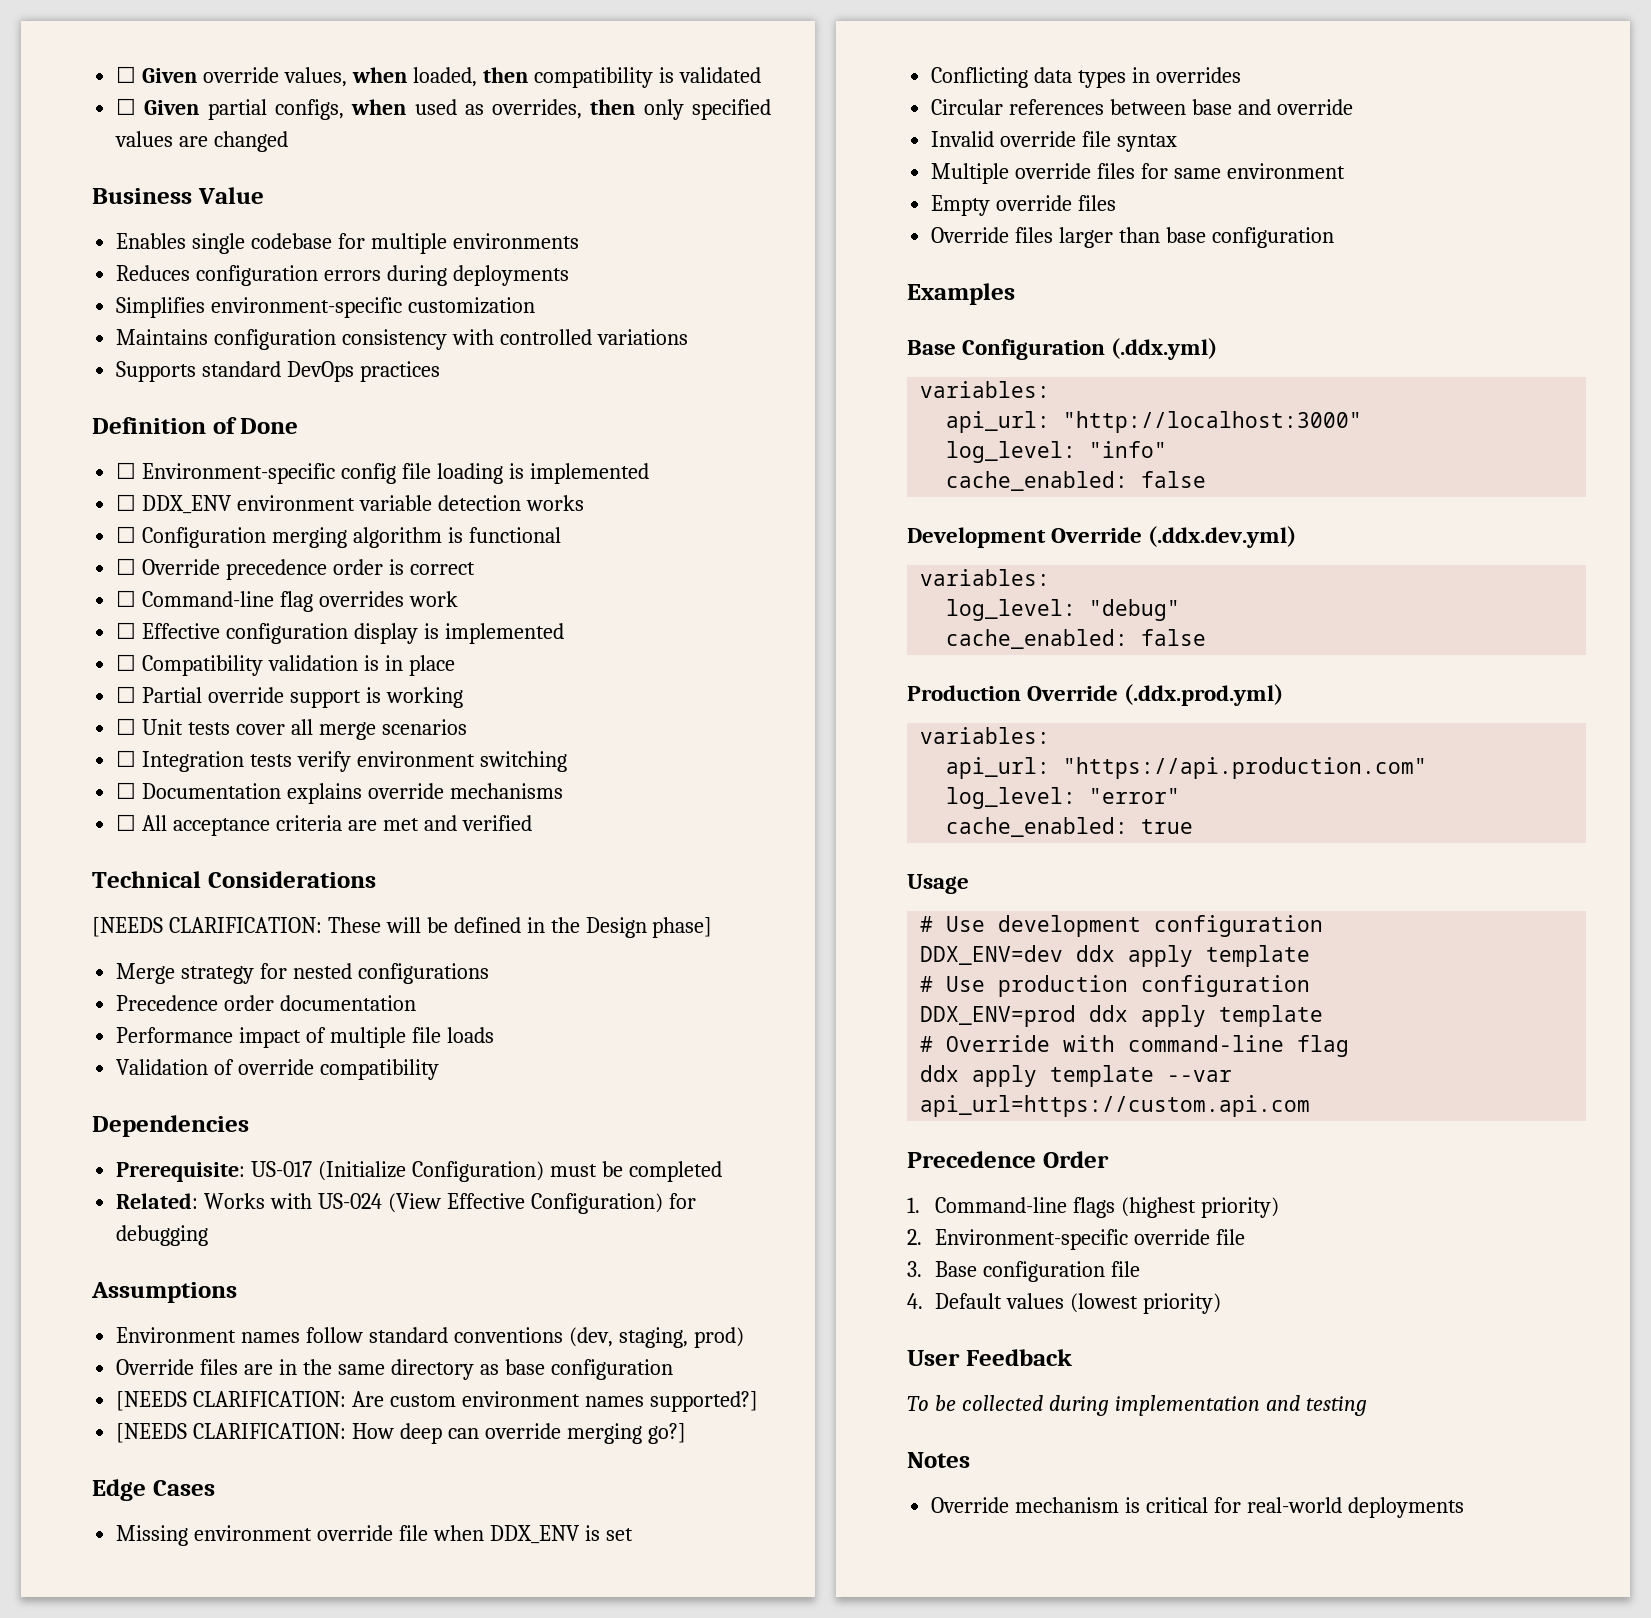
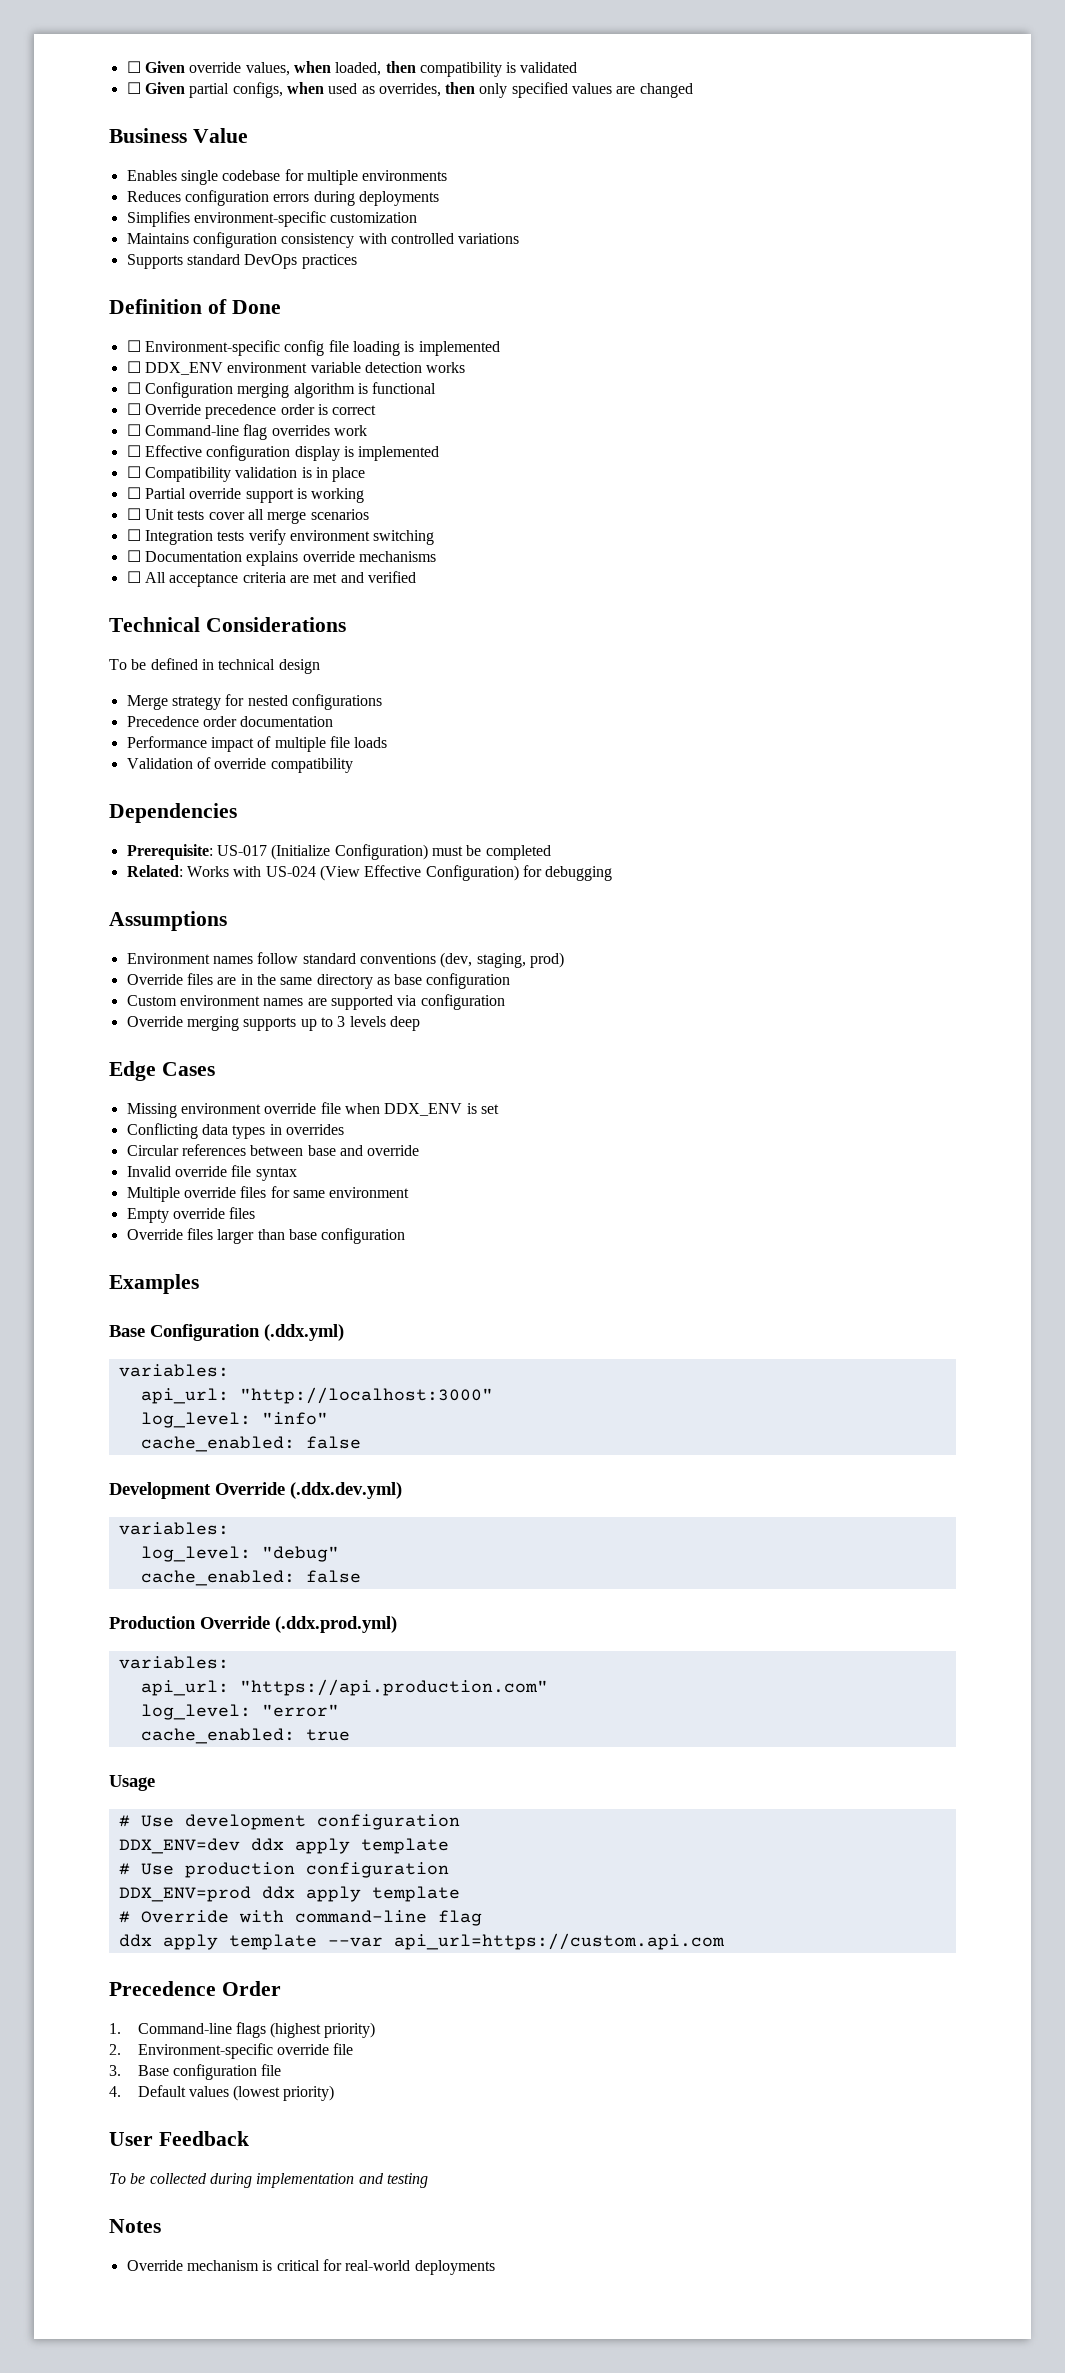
- [NEEDS CLARIFICATION: These will be defined in the Design phase]
+ To be defined in technical design
- [NEEDS CLARIFICATION: Are custom environment names supported?]
- [NEEDS CLARIFICATION: How deep can override merging go?]
+ Custom environment names are supported via configuration
+ Override merging supports up to 3 levels deep

